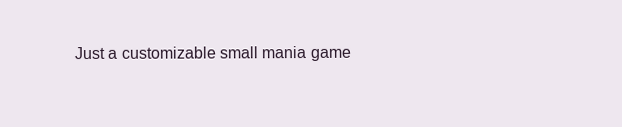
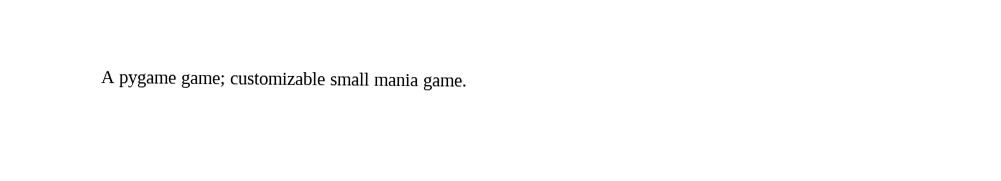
- Just a customizable small mania game
+ A pygame game; customizable small mania game.

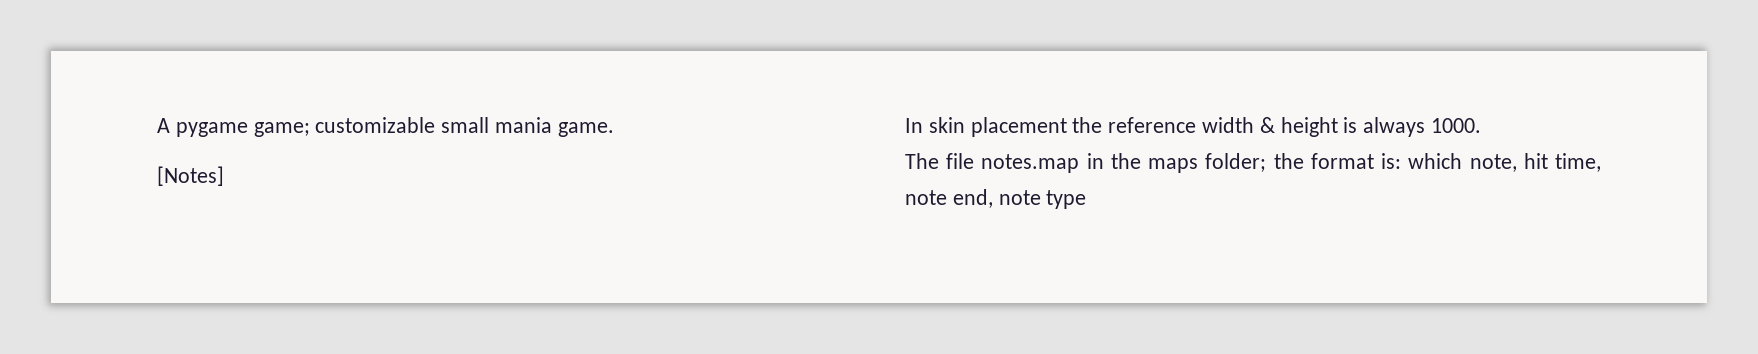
+ [Notes]
+ In skin placement the reference width & height is always 1000.
+ The file notes.map in the maps folder; the format is: which note, hit time, note end, note type

